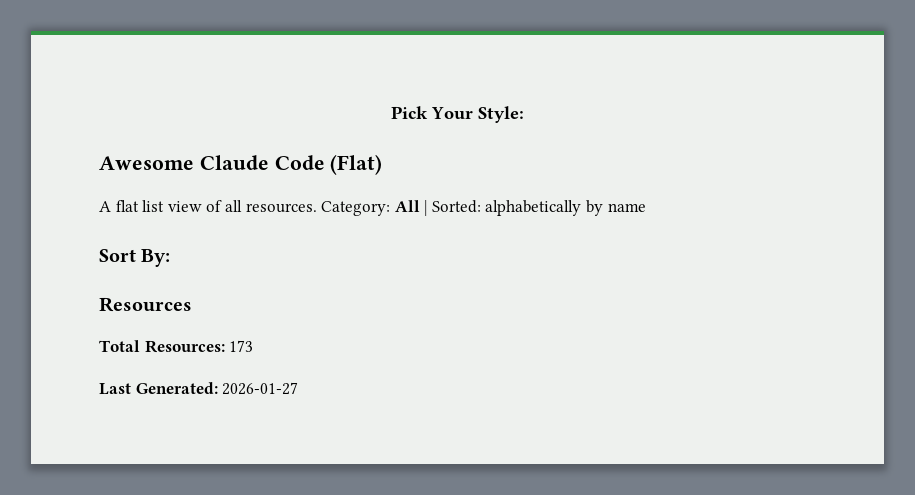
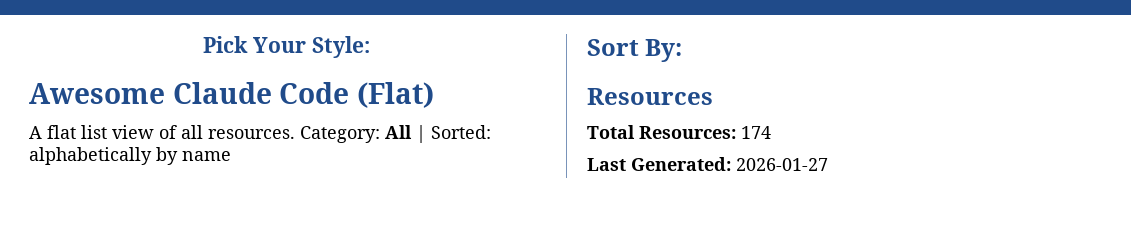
- Total Resources: 173
+ Total Resources: 174

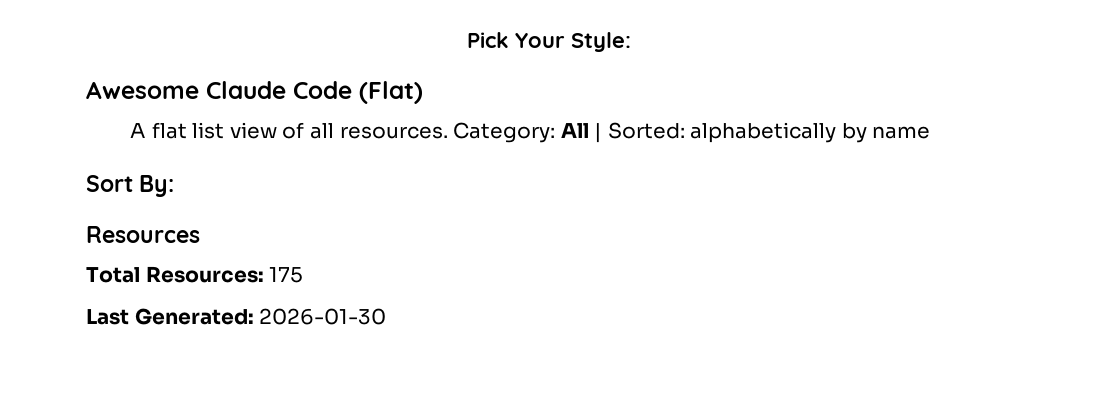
- Total Resources: 174
+ Total Resources: 175
- Last Generated: 2026-01-27
+ Last Generated: 2026-01-30

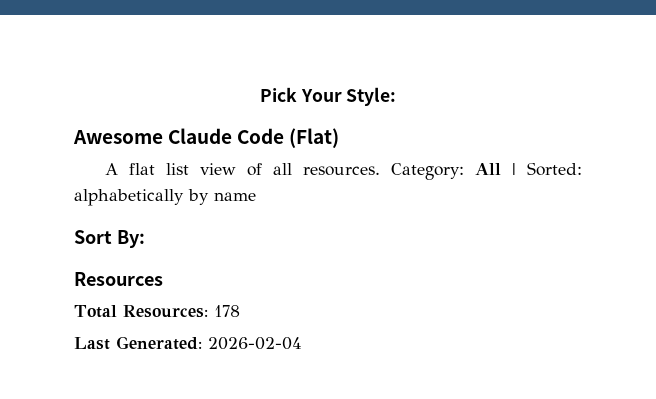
- Total Resources: 175
+ Total Resources: 178
- Last Generated: 2026-01-30
+ Last Generated: 2026-02-04

